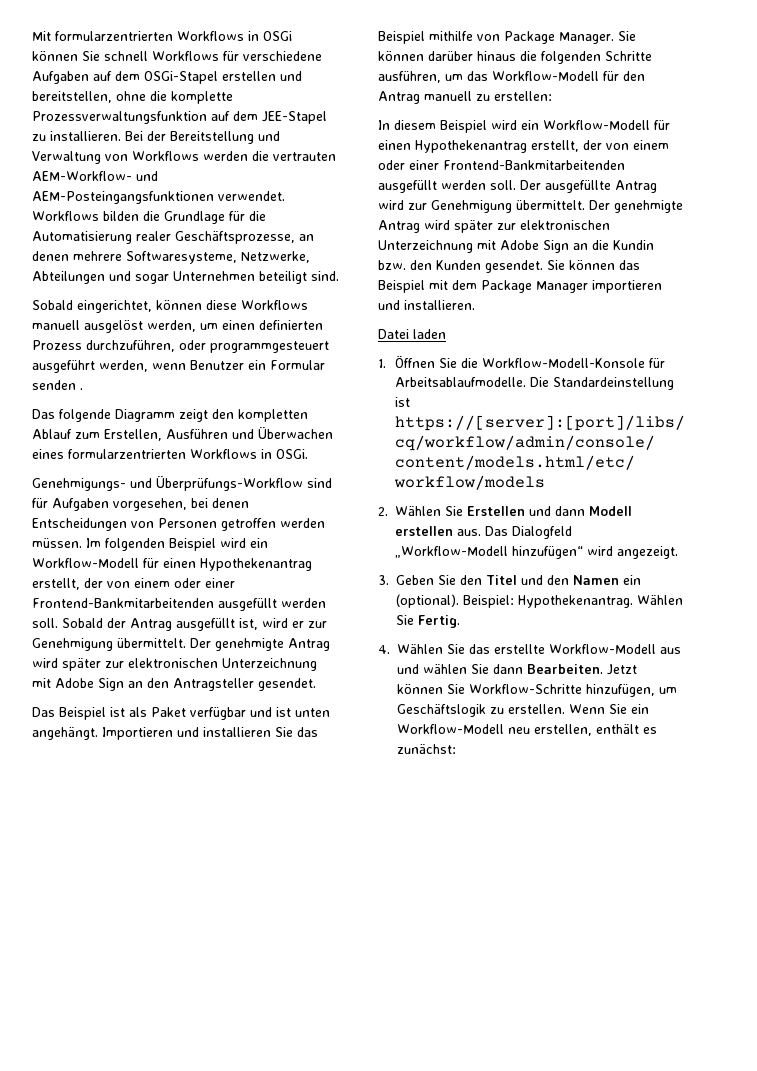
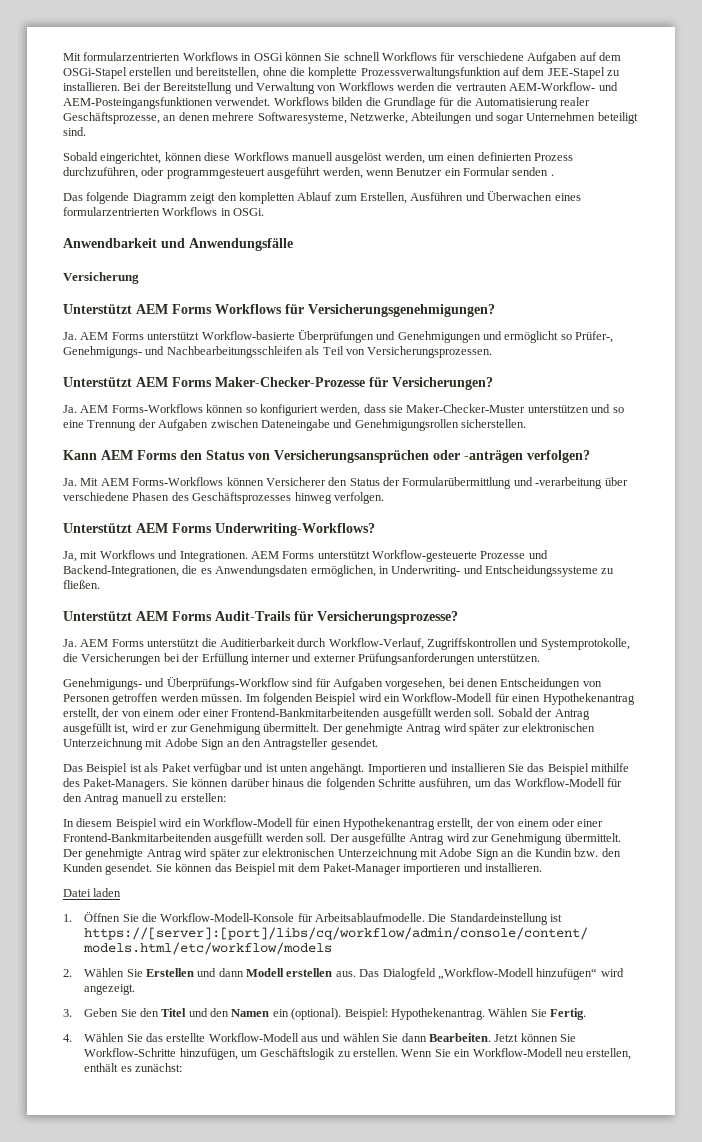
+ Anwendbarkeit und Anwendungsfälle
+ Versicherung
+ Unterstützt AEM Forms Workflows für Versicherungsgenehmigungen?
+ Ja. AEM Forms unterstützt Workflow-basierte Überprüfungen und Genehmigungen und ermöglicht so Prüfer-, Genehmigungs- und Nachbearbeitungsschleifen als Teil von Versicherungsprozessen.
+ Unterstützt AEM Forms Maker-Checker-Prozesse für Versicherungen?
+ Ja. AEM Forms-Workflows können so konfiguriert werden, dass sie Maker-Checker-Muster unterstützen und so eine Trennung der Aufgaben zwischen Dateneingabe und Genehmigungsrollen sicherstellen.
+ Kann AEM Forms den Status von Versicherungsansprüchen oder -anträgen verfolgen?
+ Ja. Mit AEM Forms-Workflows können Versicherer den Status der Formularübermittlung und -verarbeitung über verschiedene Phasen des Geschäftsprozesses hinweg verfolgen.
+ Unterstützt AEM Forms Underwriting-Workflows?
+ Ja, mit Workflows und Integrationen. AEM Forms unterstützt Workflow-gesteuerte Prozesse und Backend-Integrationen, die es Anwendungsdaten ermöglichen, in Underwriting- und Entscheidungssysteme zu fließen.
+ Unterstützt AEM Forms Audit-Trails für Versicherungsprozesse?
+ Ja. AEM Forms unterstützt die Auditierbarkeit durch Workflow-Verlauf, Zugriffskontrollen und Systemprotokolle, die Versicherungen bei der Erfüllung interner und externer Prüfungsanforderungen unterstützen.
- Importieren und installieren Sie das Beispiel mithilfe von Package Manager.
+ Importieren und installieren Sie das Beispiel mithilfe des Paket-Managers.
- Sie können das Beispiel mit dem Package Manager importieren und installieren.
+ Sie können das Beispiel mit dem Paket-Manager importieren und installieren.

